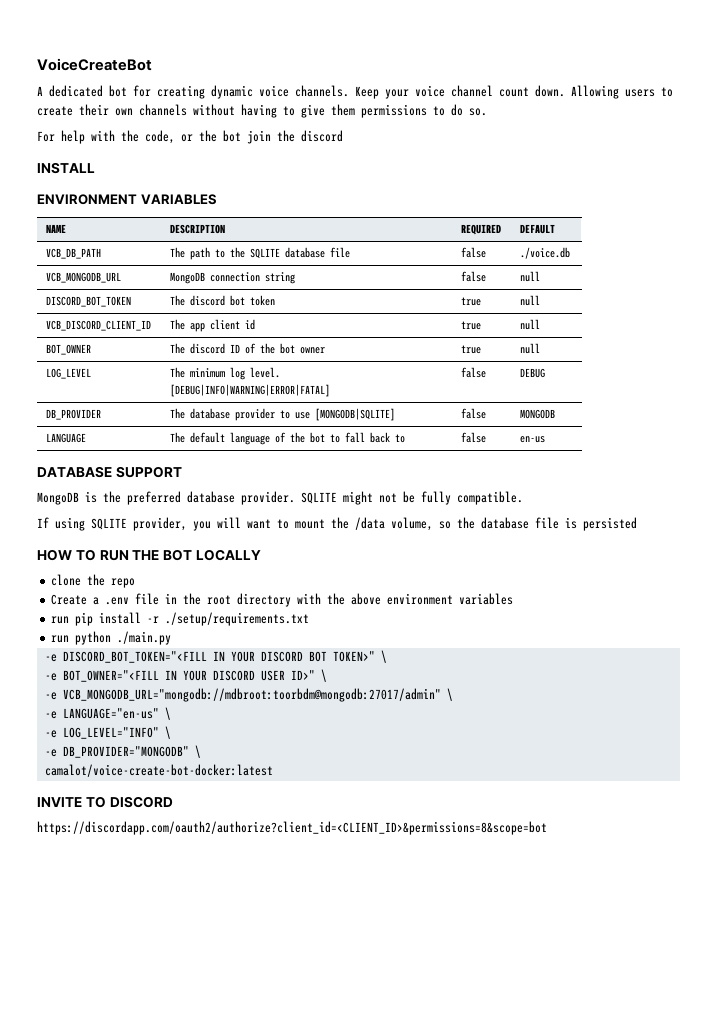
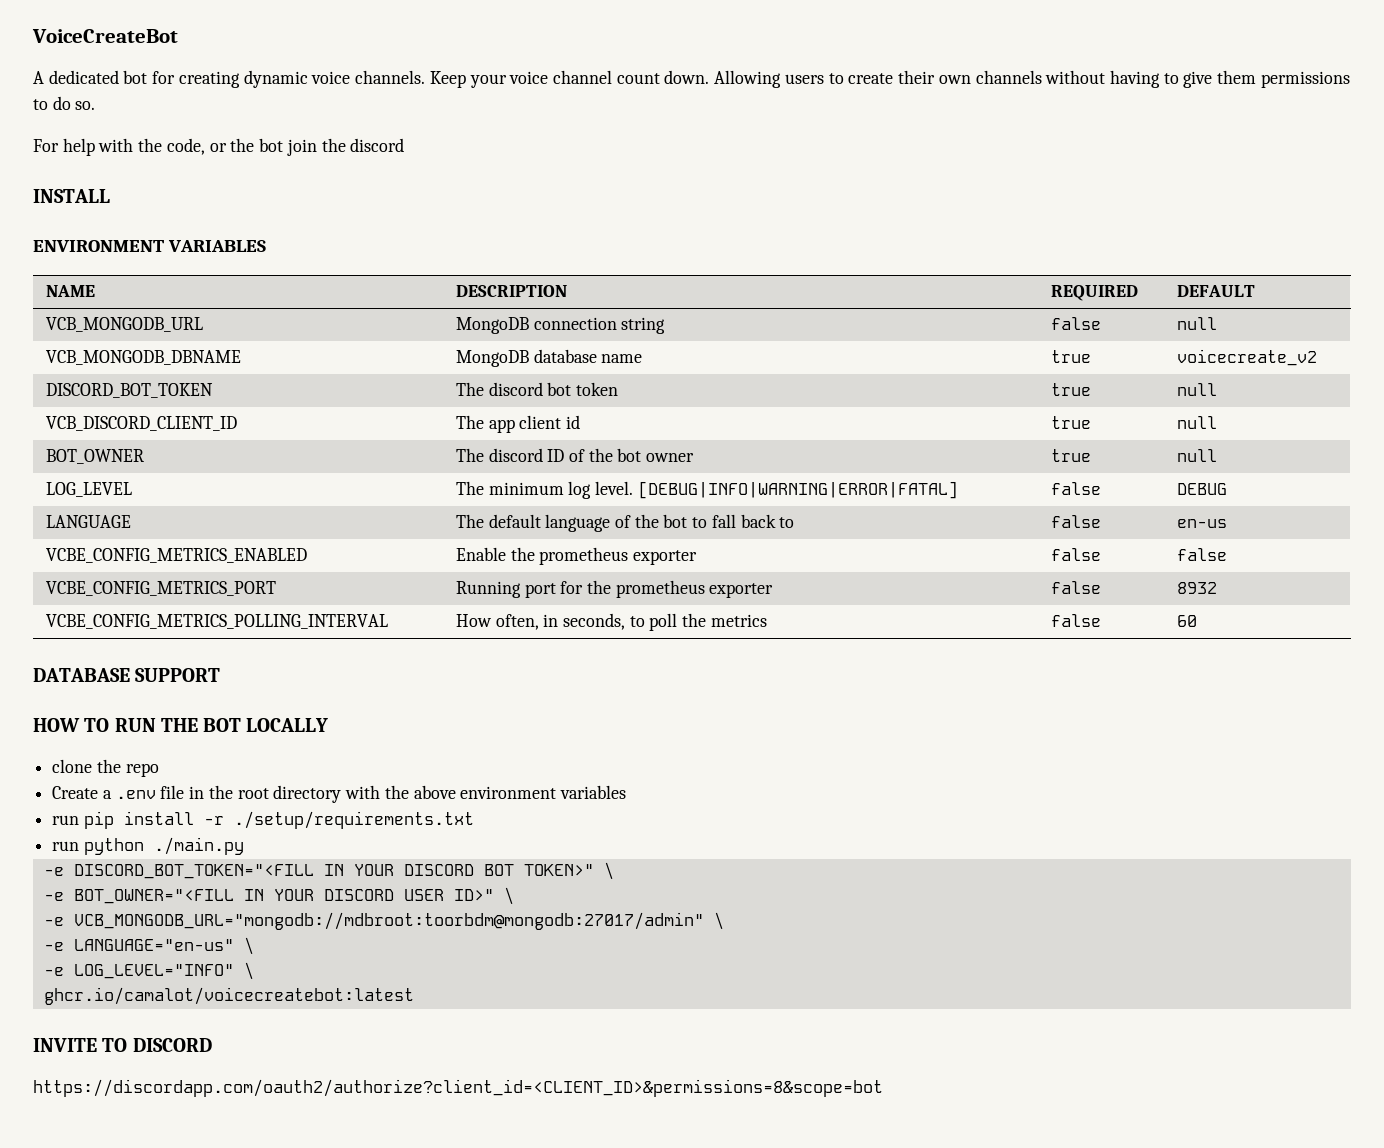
- VCB_DB_PATH | The path to the SQLITE database file | false | ./voice.db
+ VCB_MONGODB_DBNAME | MongoDB database name | true | voicecreate_v2
- DB_PROVIDER | The database provider to use [MONGODB|SQLITE] | false | MONGODB
+ VCBE_CONFIG_METRICS_ENABLED | Enable the prometheus exporter | false | false
+ VCBE_CONFIG_METRICS_PORT | Running port for the prometheus exporter | false | 8932
+ VCBE_CONFIG_METRICS_POLLING_INTERVAL | How often, in seconds, to poll the metrics | false | 60
  DATABASE SUPPORT
- MongoDB is the preferred database provider. SQLITE might not be fully compatible.
- If using SQLITE provider, you will want to mount the /data volume, so the database file is persisted
- -e DB_PROVIDER="MONGODB" \
- camalot/voice-create-bot-docker:latest
+ ghcr.io/camalot/voicecreatebot:latest

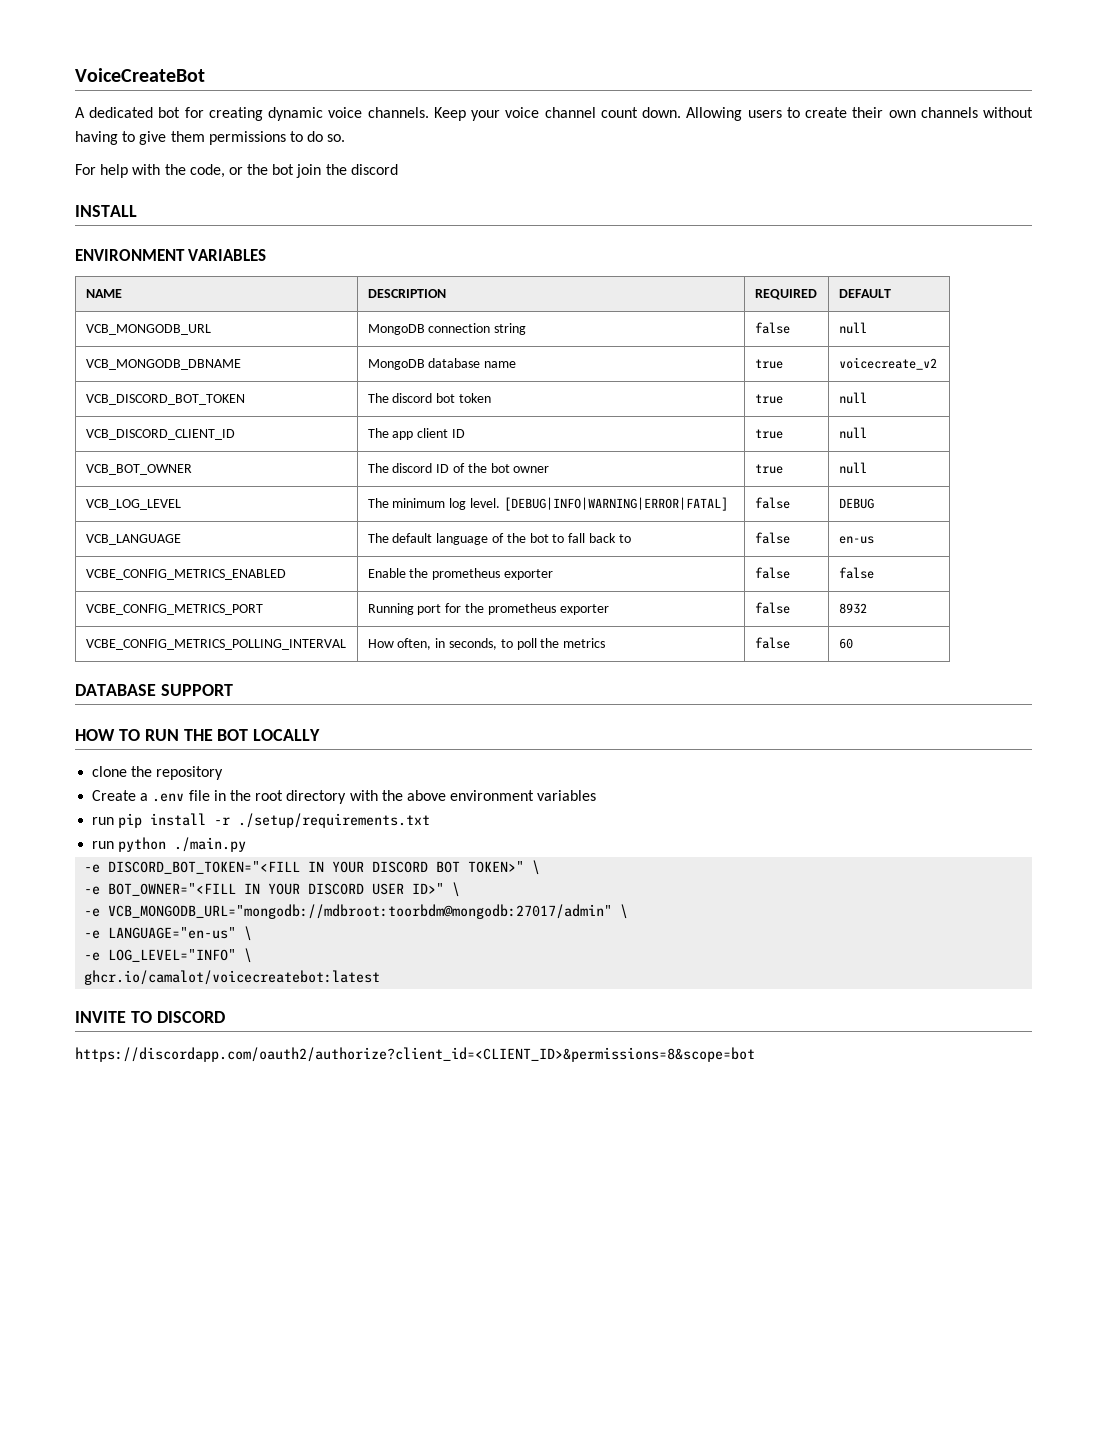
- DISCORD_BOT_TOKEN | The discord bot token | true | null
+ VCB_DISCORD_BOT_TOKEN | The discord bot token | true | null
- VCB_DISCORD_CLIENT_ID | The app client id | true | null
- BOT_OWNER | The discord ID of the bot owner | true | null
+ VCB_DISCORD_CLIENT_ID | The app client ID | true | null
+ VCB_BOT_OWNER | The discord ID of the bot owner | true | null
- LOG_LEVEL | The minimum log level. [DEBUG|INFO|WARNING|ERROR|FATAL] | false | DEBUG
+ VCB_LOG_LEVEL | The minimum log level. [DEBUG|INFO|WARNING|ERROR|FATAL] | false | DEBUG
- LANGUAGE | The default language of the bot to fall back to | false | en-us
+ VCB_LANGUAGE | The default language of the bot to fall back to | false | en-us
- clone the repo
+ clone the repository

